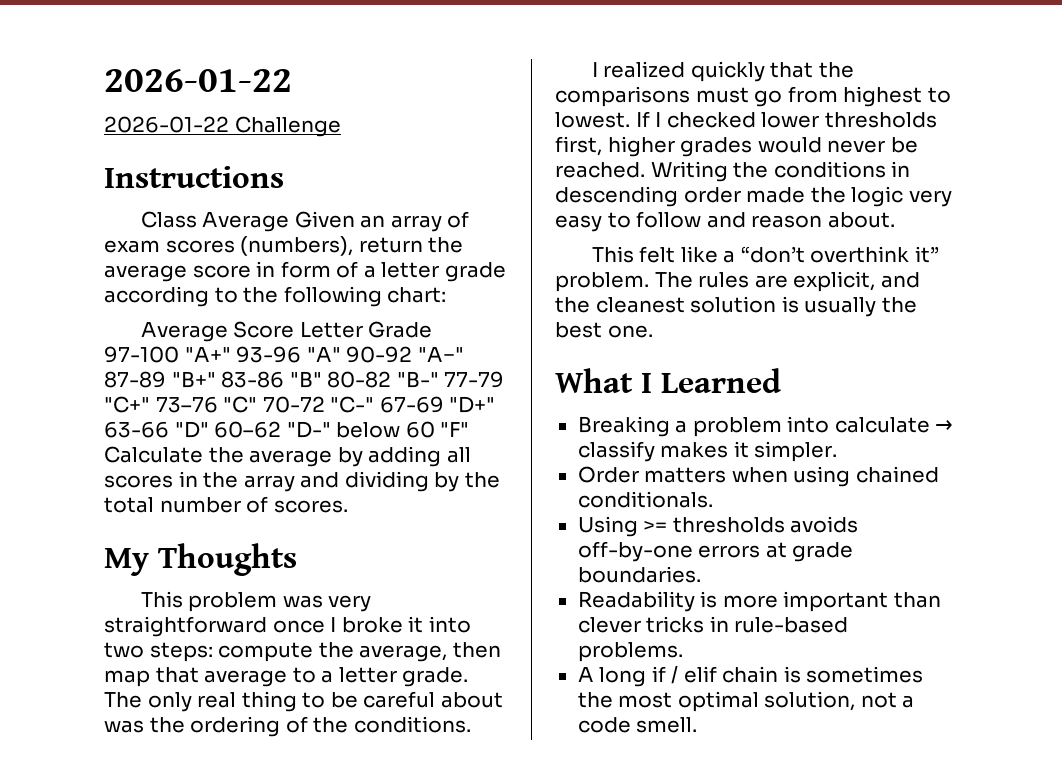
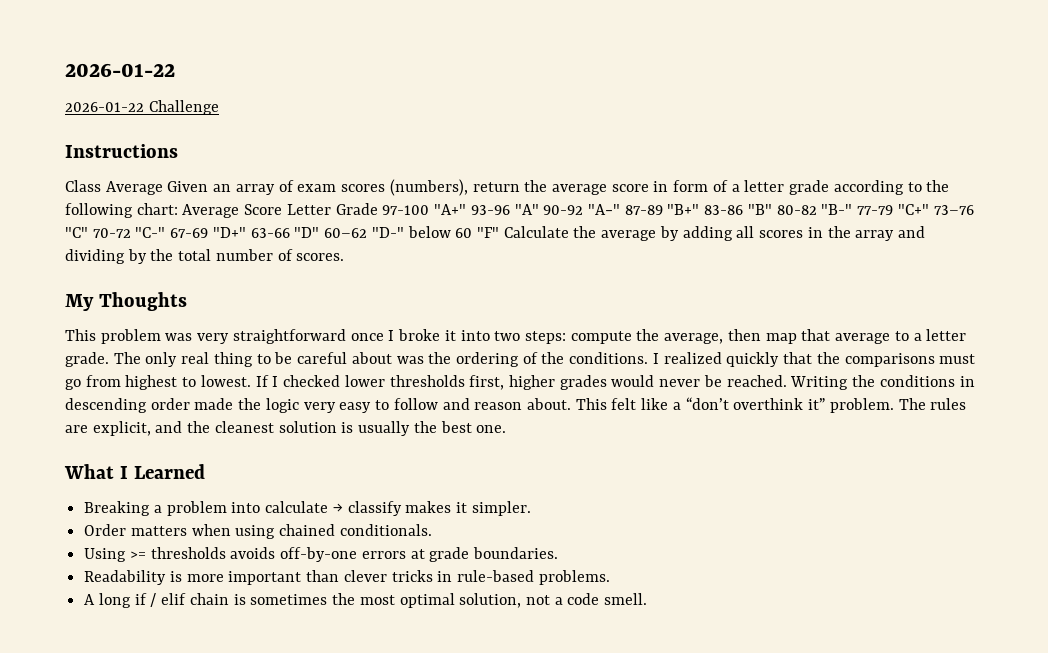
- Class Average Given an array of exam scores (numbers), return the average score in form of a letter grade according to the following chart:
- Average Score Letter Grade 97-100 "A+" 93-96 "A" 90-92 "A−" 87-89 "B+" 83-86 "B" 80-82 "B-" 77-79 "C+" 73–76 "C" 70-72 "C-" 67-69 "D+" 63-66 "D" 60–62 "D-" below 60 "F" Calculate the average by adding all scores in the array and dividing by the total number of scores.
+ Class Average Given an array of exam scores (numbers), return the average score in form of a letter grade according to the following chart: Average Score Letter Grade 97-100 "A+" 93-96 "A" 90-92 "A−" 87-89 "B+" 83-86 "B" 80-82 "B-" 77-79 "C+" 73–76 "C" 70-72 "C-" 67-69 "D+" 63-66 "D" 60–62 "D-" below 60 "F" Calculate the average by adding all scores in the array and dividing by the total number of scores.
- The only real thing to be careful about was the ordering of the conditions.
- I realized quickly that the comparisons must go from highest to lowest.
+ The only real thing to be careful about was the ordering of the conditions. I realized quickly that the comparisons must go from highest to lowest.
- Writing the conditions in descending order made the logic very easy to follow and reason about.
- This felt like a “don’t overthink it” problem.
+ Writing the conditions in descending order made the logic very easy to follow and reason about. This felt like a “don’t overthink it” problem.

